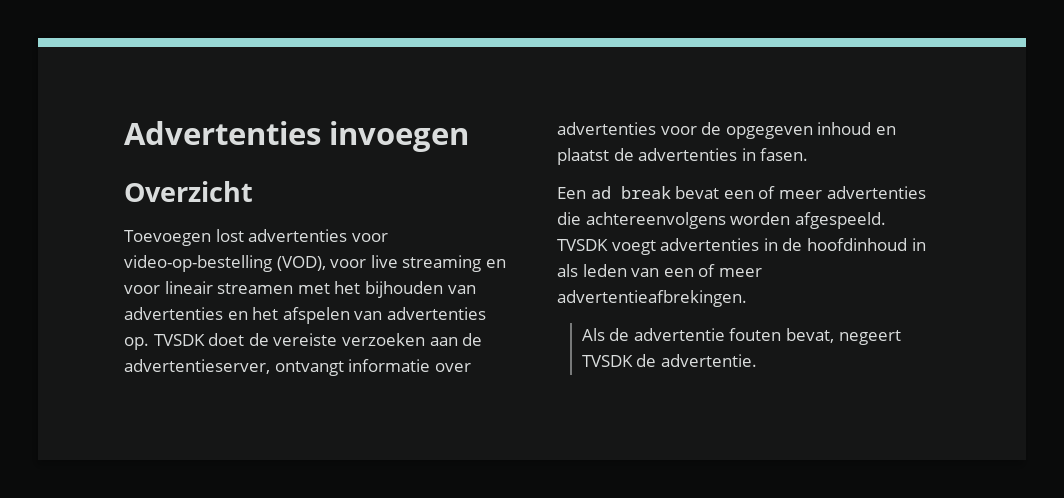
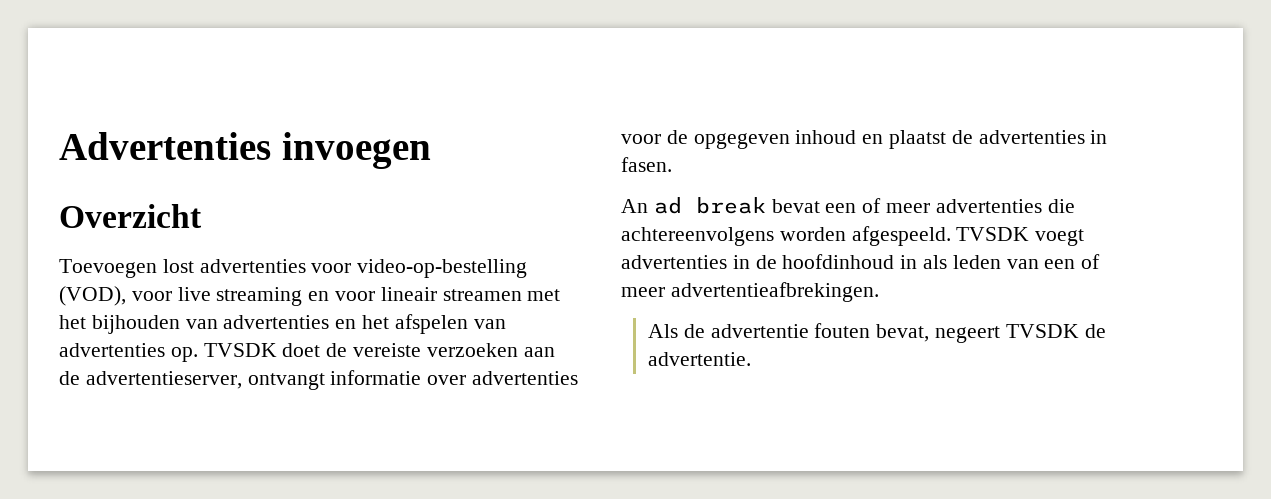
- Een ad break bevat een of meer advertenties die achtereenvolgens worden afgespeeld.
+ An ad break bevat een of meer advertenties die achtereenvolgens worden afgespeeld.

